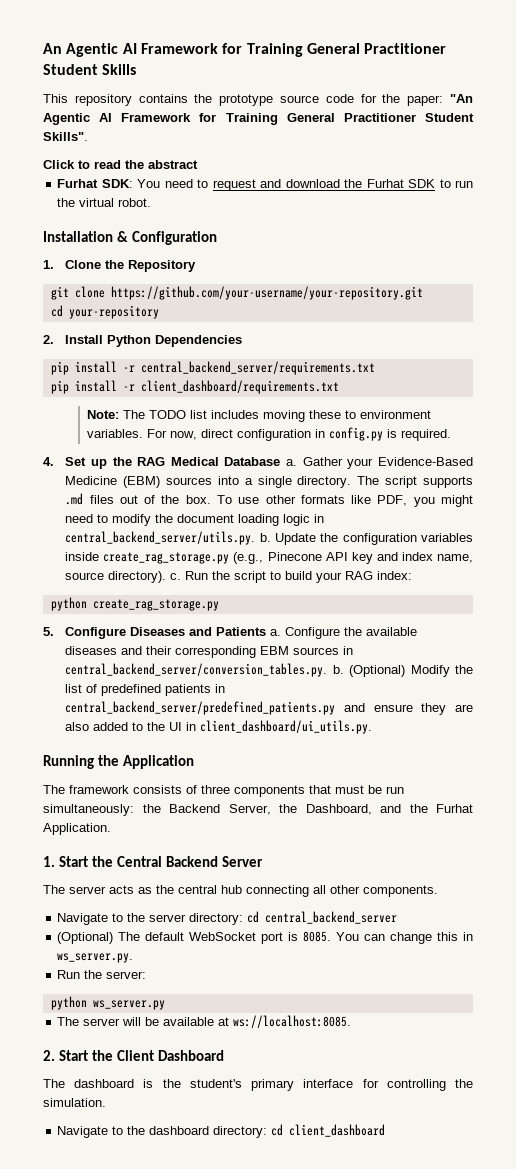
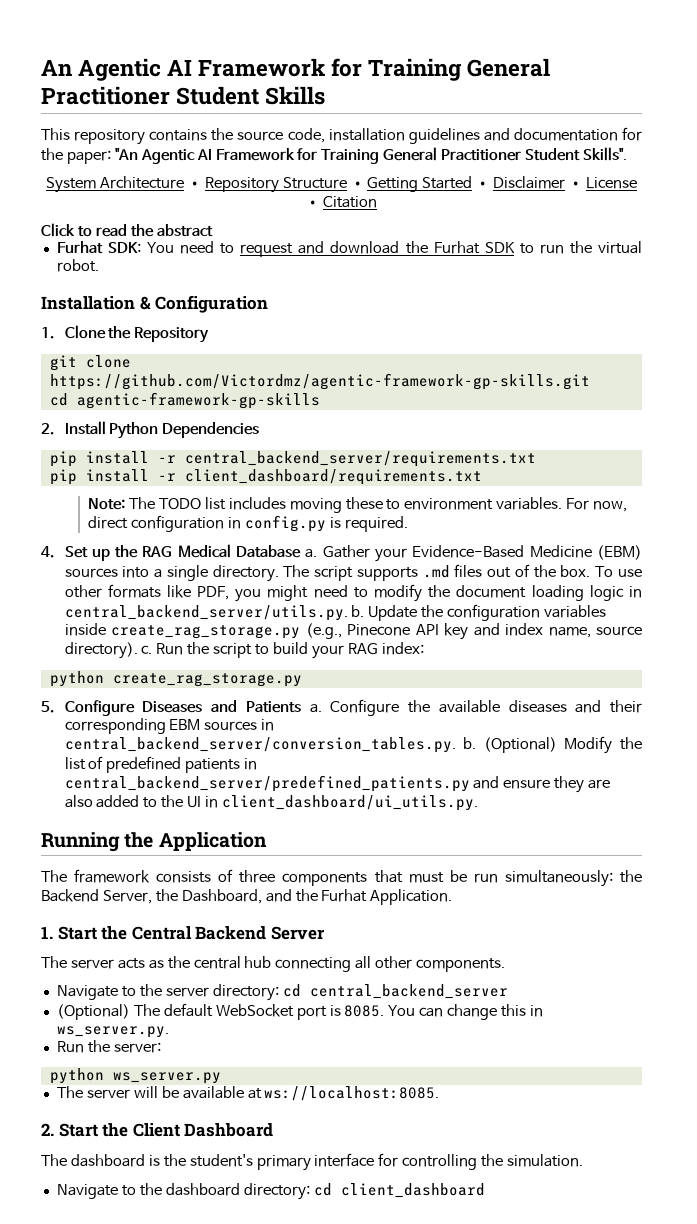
- This repository contains the prototype source code for the paper: "An Agentic AI Framework for Training General Practitioner Student Skills".
+ This repository contains the source code, installation guidelines and documentation for the paper: "An Agentic AI Framework for Training General Practitioner Student Skills".
+ System Architecture • Repository Structure • Getting Started • Disclaimer • License • Citation
- git clone https://github.com/your-username/your-repository.git
- cd your-repository
+ git clone https://github.com/Victordmz/agentic-framework-gp-skills.git
+ cd agentic-framework-gp-skills

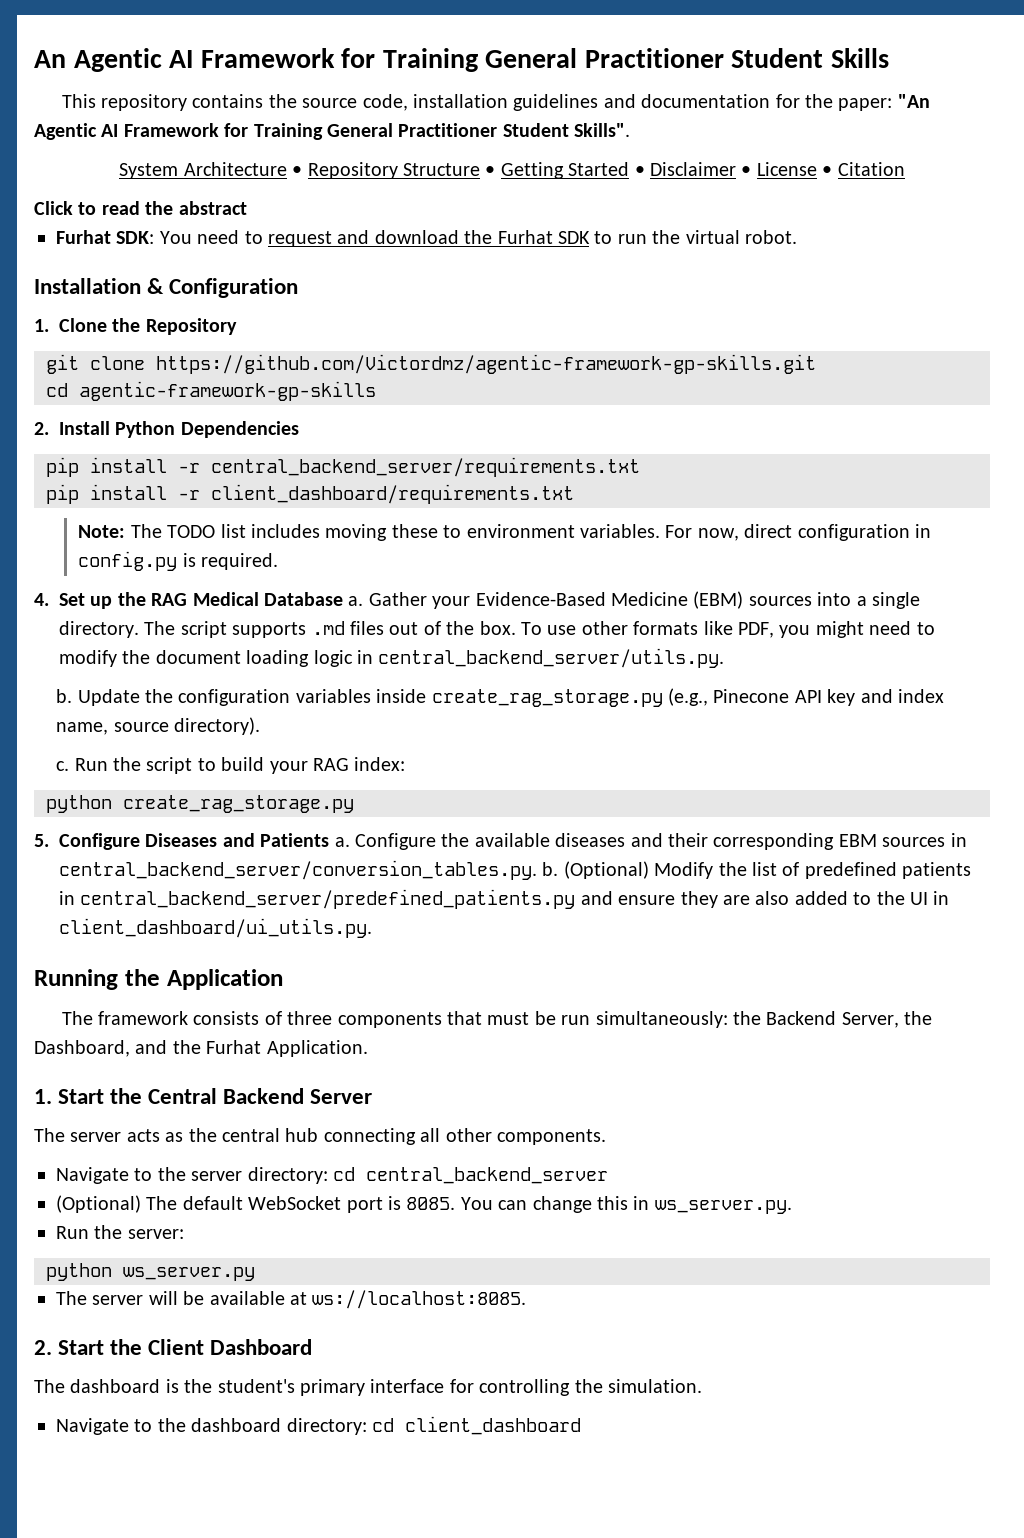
- To use other formats like PDF, you might need to modify the document loading logic in central_backend_server/utils.py. b.
+ To use other formats like PDF, you might need to modify the document loading logic in central_backend_server/utils.py.
+ b.
- Update the configuration variables inside create_rag_storage.py (e.g., Pinecone API key and index name, source directory). c.
+ Update the configuration variables inside create_rag_storage.py (e.g., Pinecone API key and index name, source directory).
+ c.

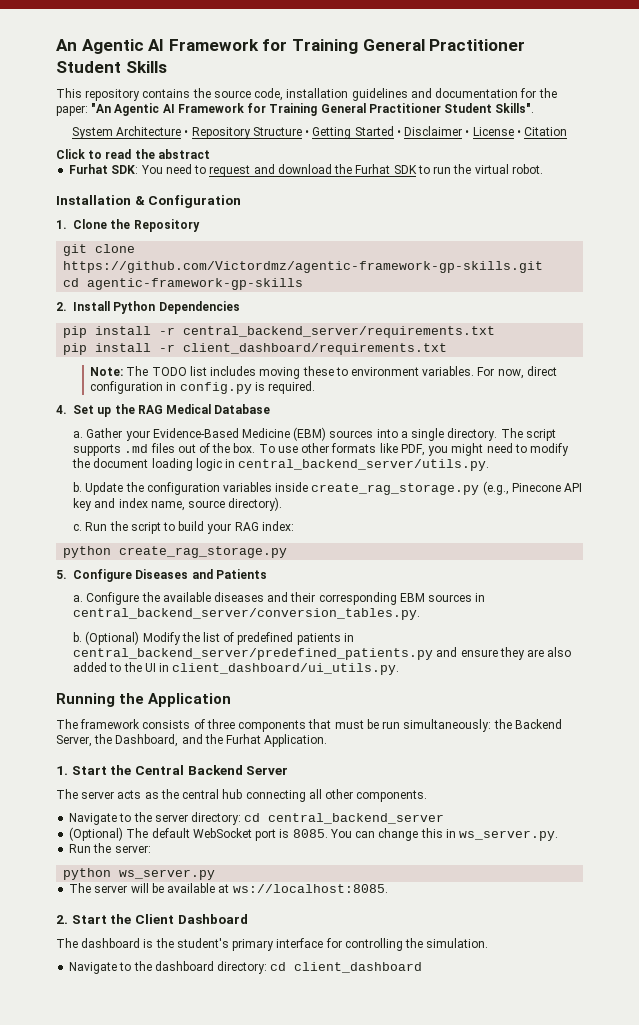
- 4. Set up the RAG Medical Database a.
+ 4. Set up the RAG Medical Database
+ a.
- 5. Configure Diseases and Patients a.
+ 5. Configure Diseases and Patients
+ a.
- Configure the available diseases and their corresponding EBM sources in central_backend_server/conversion_tables.py. b.
+ Configure the available diseases and their corresponding EBM sources in central_backend_server/conversion_tables.py.
+ b.

